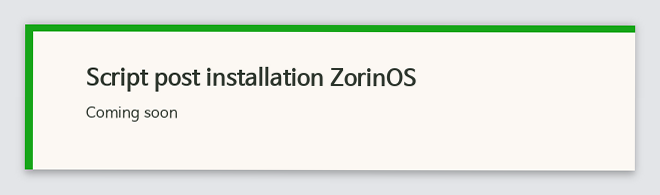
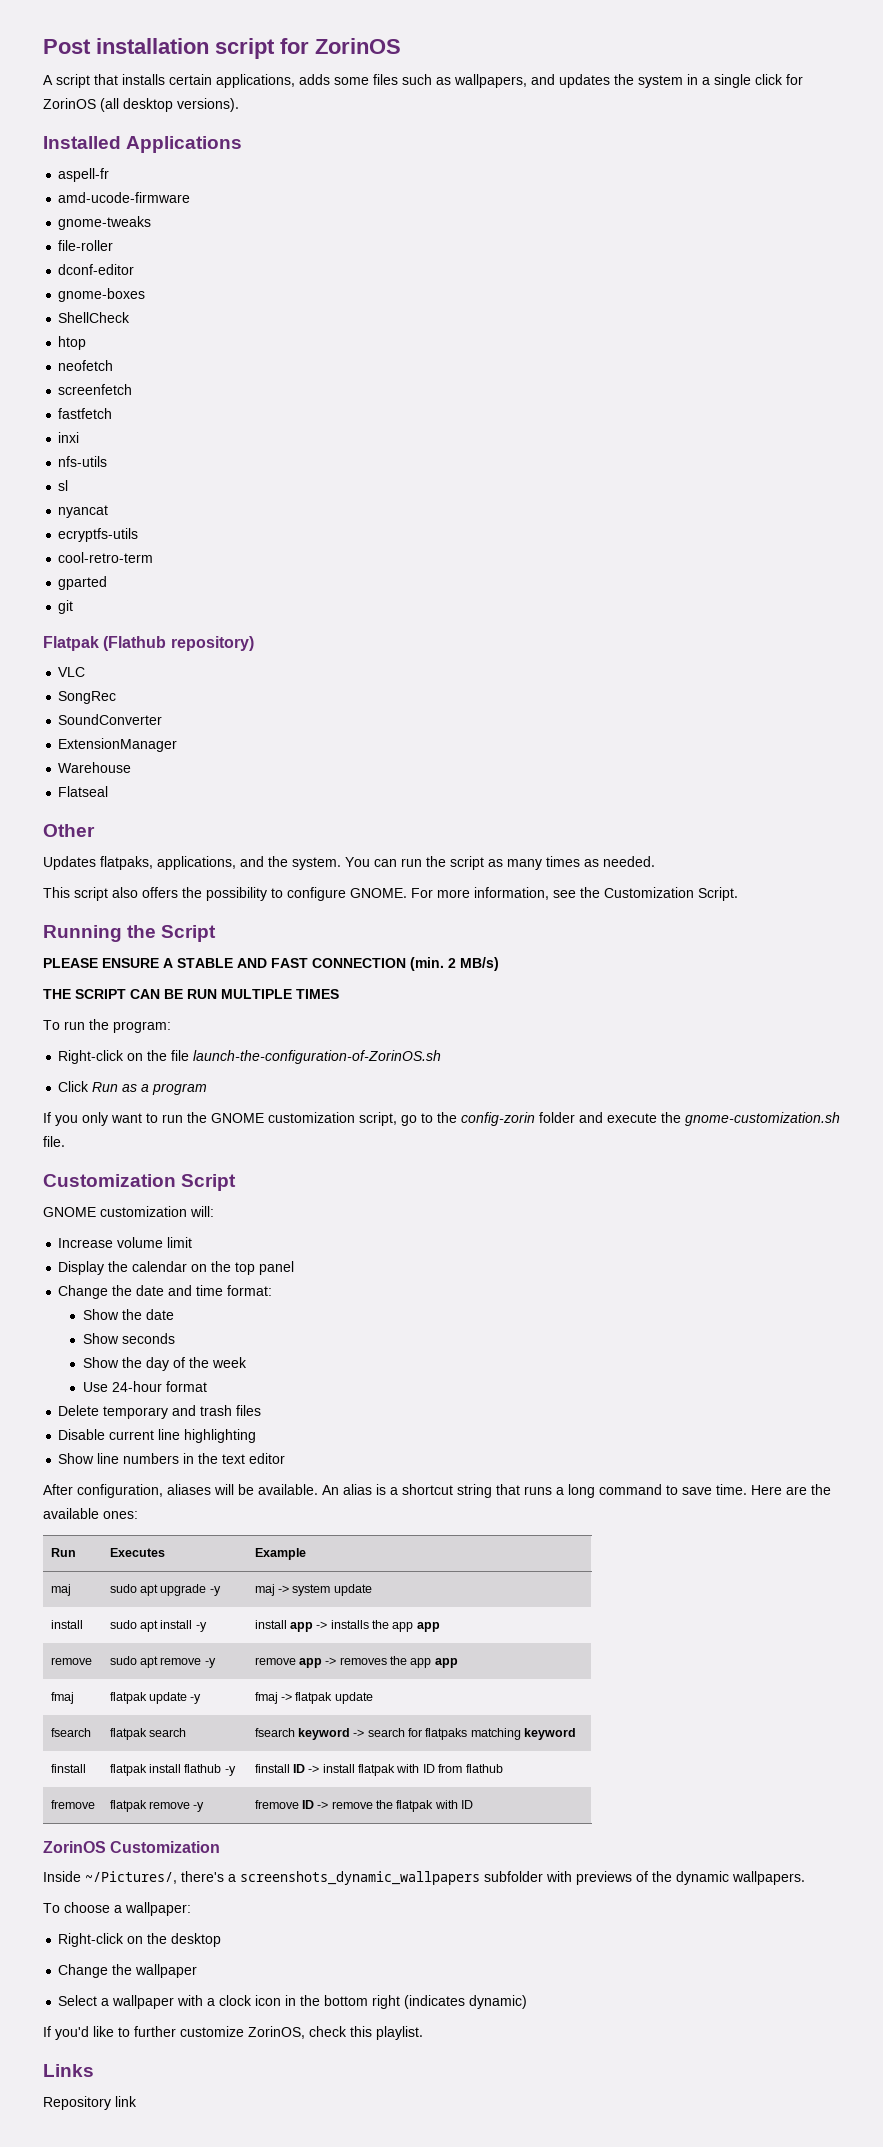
- Script post installation ZorinOS
- Coming soon
+ Post installation script for ZorinOS
+ A script that installs certain applications, adds some files such as wallpapers, and updates the system in a single click for ZorinOS (all desktop versions).
+ Installed Applications
+ aspell-fr
+ amd-ucode-firmware
+ gnome-tweaks
+ file-roller
+ dconf-editor
+ gnome-boxes
+ ShellCheck
+ htop
+ neofetch
+ screenfetch
+ fastfetch
+ inxi
+ nfs-utils
+ sl
+ nyancat
+ ecryptfs-utils
+ cool-retro-term
+ gparted
+ git
+ Flatpak (Flathub repository)
+ VLC
+ SongRec
+ SoundConverter
+ ExtensionManager
+ Warehouse
+ Flatseal
+ Other
+ Updates flatpaks, applications, and the system. You can run the script as many times as needed.
+ This script also offers the possibility to configure GNOME. For more information, see the Customization Script.
+ Running the Script
+ PLEASE ENSURE A STABLE AND FAST CONNECTION (min. 2 MB/s)
+ THE SCRIPT CAN BE RUN MULTIPLE TIMES
+ To run the program:
+ Right-click on the file launch-the-configuration-of-ZorinOS.sh
+ Click Run as a program
+ If you only want to run the GNOME customization script, go to the config-zorin folder and execute the gnome-customization.sh file.
+ Customization Script
+ GNOME customization will:
+ Increase volume limit
+ Display the calendar on the top panel
+ Change the date and time format:
+ Show the date
+ Show seconds
+ Show the day of the week
+ Use 24-hour format
+ Delete temporary and trash files
+ Disable current line highlighting
+ Show line numbers in the text editor
+ After configuration, aliases will be available. An alias is a shortcut string that runs a long command to save time. Here are the available ones:
+ Run | Executes | Example
+ maj | sudo apt upgrade -y | maj -> system update
+ install | sudo apt install -y | install app -> installs the app app
+ remove | sudo apt remove -y | remove app -> removes the app app
+ fmaj | flatpak update -y | fmaj -> flatpak update
+ fsearch | flatpak search | fsearch keyword -> search for flatpaks matching keyword
+ finstall | flatpak install flathub -y | finstall ID -> install flatpak with ID from flathub
+ fremove | flatpak remove -y | fremove ID -> remove the flatpak with ID
+ ZorinOS Customization
+ Inside ~/Pictures/, there's a screenshots_dynamic_wallpapers subfolder with previews of the dynamic wallpapers.
+ To choose a wallpaper:
+ Right-click on the desktop
+ Change the wallpaper
+ Select a wallpaper with a clock icon in the bottom right (indicates dynamic)
+ If you'd like to further customize ZorinOS, check this playlist.
+ Links
+ Repository link

